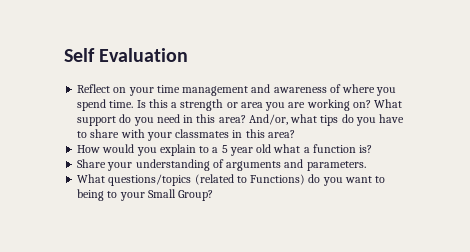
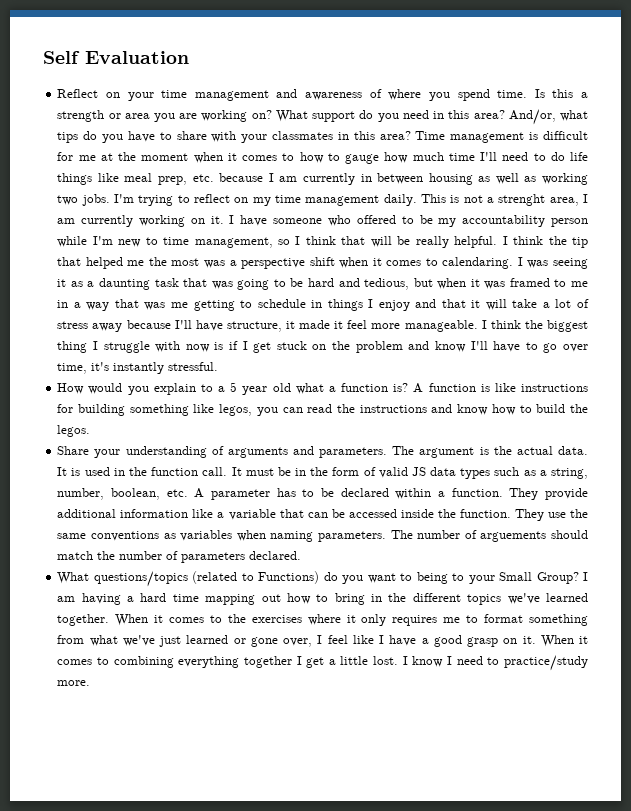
+ Time management is difficult for me at the moment when it comes to how to gauge how much time I'll need to do life things like meal prep, etc. because I am currently in between housing as well as working two jobs. I'm trying to reflect on my time management daily. This is not a strenght area, I am currently working on it. I have someone who offered to be my accountability person while I'm new to time management, so I think that will be really helpful. I think the tip that helped me the most was a perspective shift when it comes to calendaring. I was seeing it as a daunting task that was going to be hard and tedious, but when it was framed to me in a way that was me getting to schedule in things I enjoy and that it will take a lot of stress away because I'll have structure, it made it feel more manageable. I think the biggest thing I struggle with now is if I get stuck on the problem and know I'll have to go over time, it's instantly stressful.
+ A function is like instructions for building something like legos, you can read the instructions and know how to build the legos.
+ The argument is the actual data. It is used in the function call. It must be in the form of valid JS data types such as a string, number, boolean, etc. A parameter has to be declared within a function. They provide additional information like a variable that can be accessed inside the function. They use the same conventions as variables when naming parameters. The number of arguements should match the number of parameters declared.
+ I am having a hard time mapping out how to bring in the different topics we've learned together. When it comes to the exercises where it only requires me to format something from what we've just learned or gone over, I feel like I have a good grasp on it. When it comes to combining everything together I get a little lost. I know I need to practice/study more.

